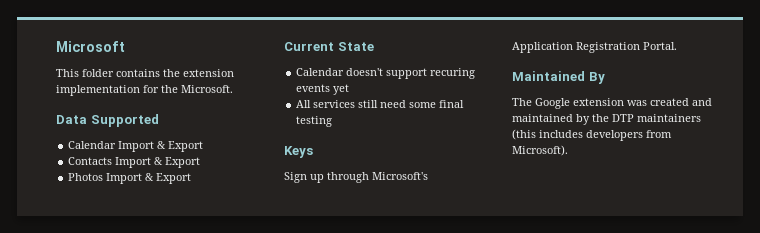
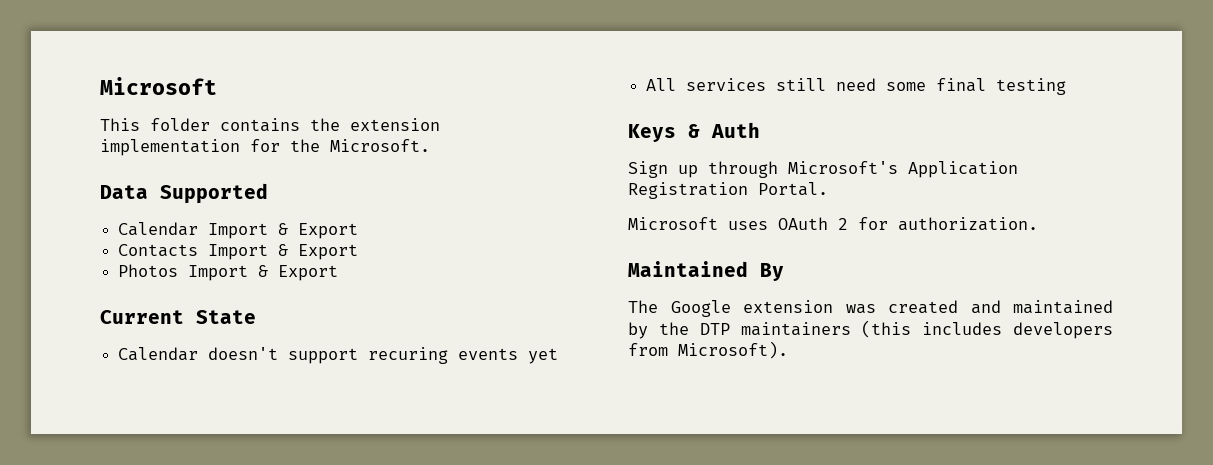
- Keys
+ Keys & Auth
+ Microsoft uses OAuth 2 for authorization.

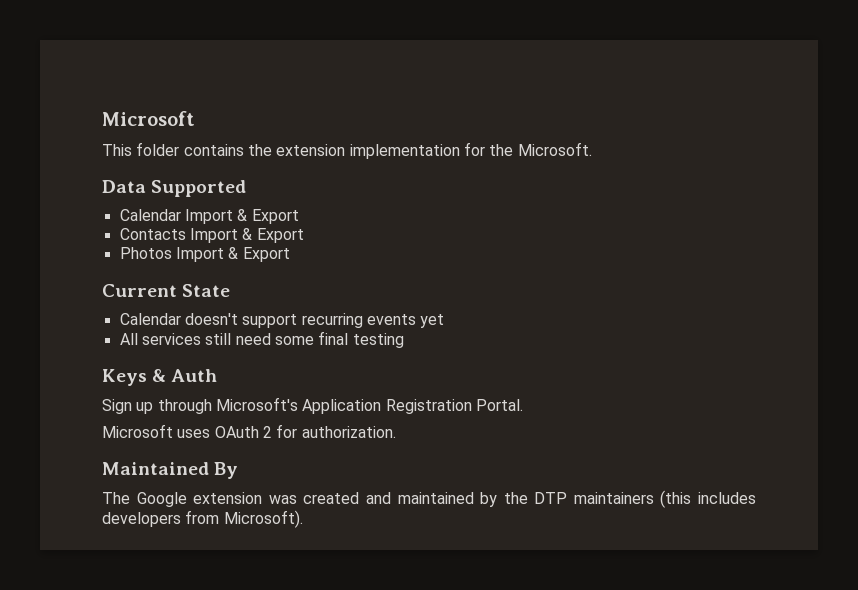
- Calendar doesn't support recuring events yet
+ Calendar doesn't support recurring events yet

